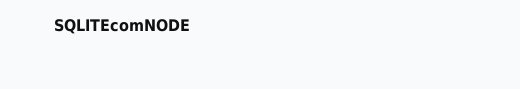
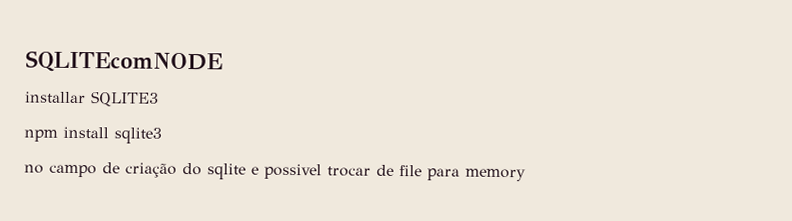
+ installar SQLITE3
+ npm install sqlite3
+ no campo de criação do sqlite e possivel trocar de file para memory

